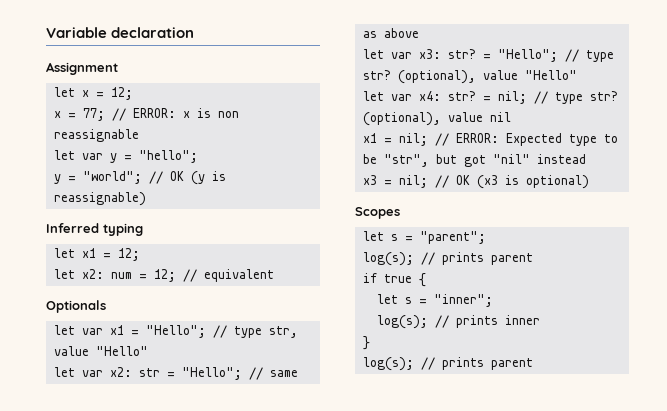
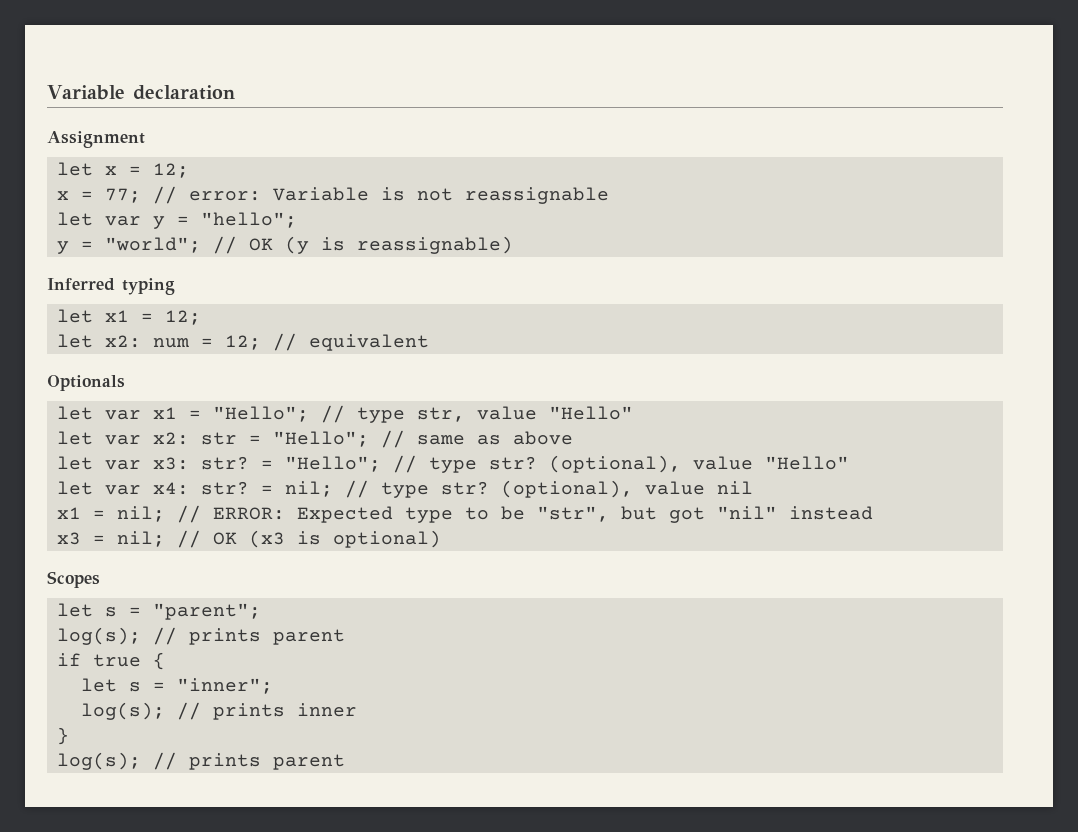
- x = 77; // ERROR: x is non reassignable
+ x = 77; // error: Variable is not reassignable

